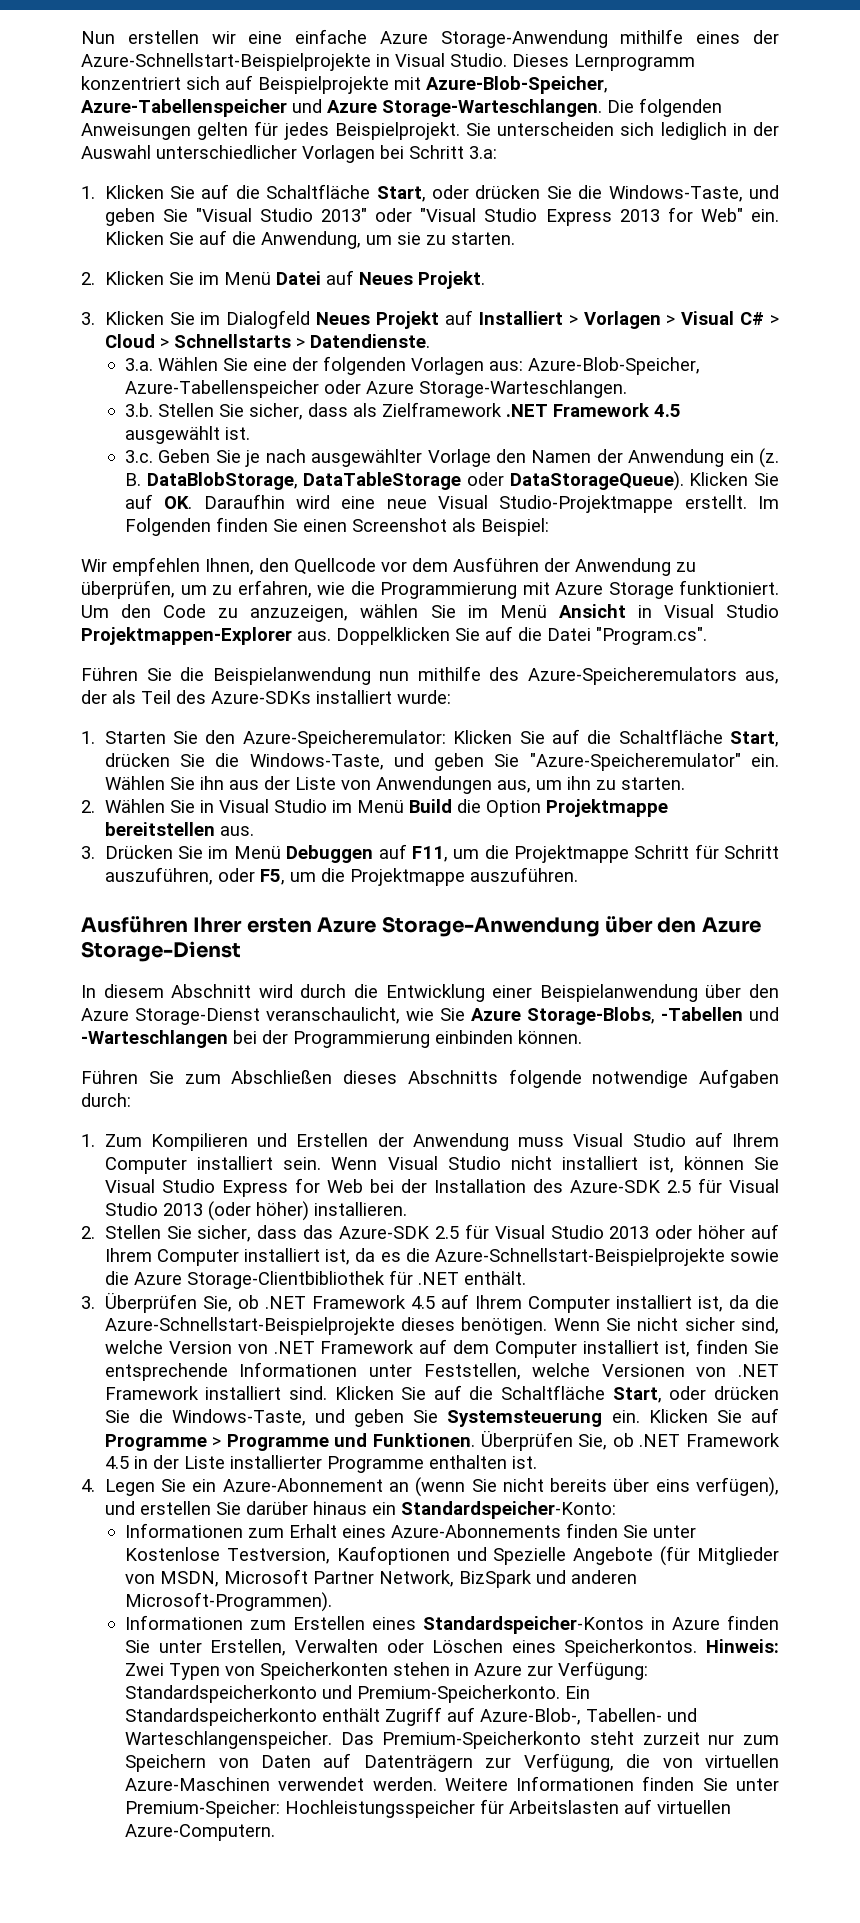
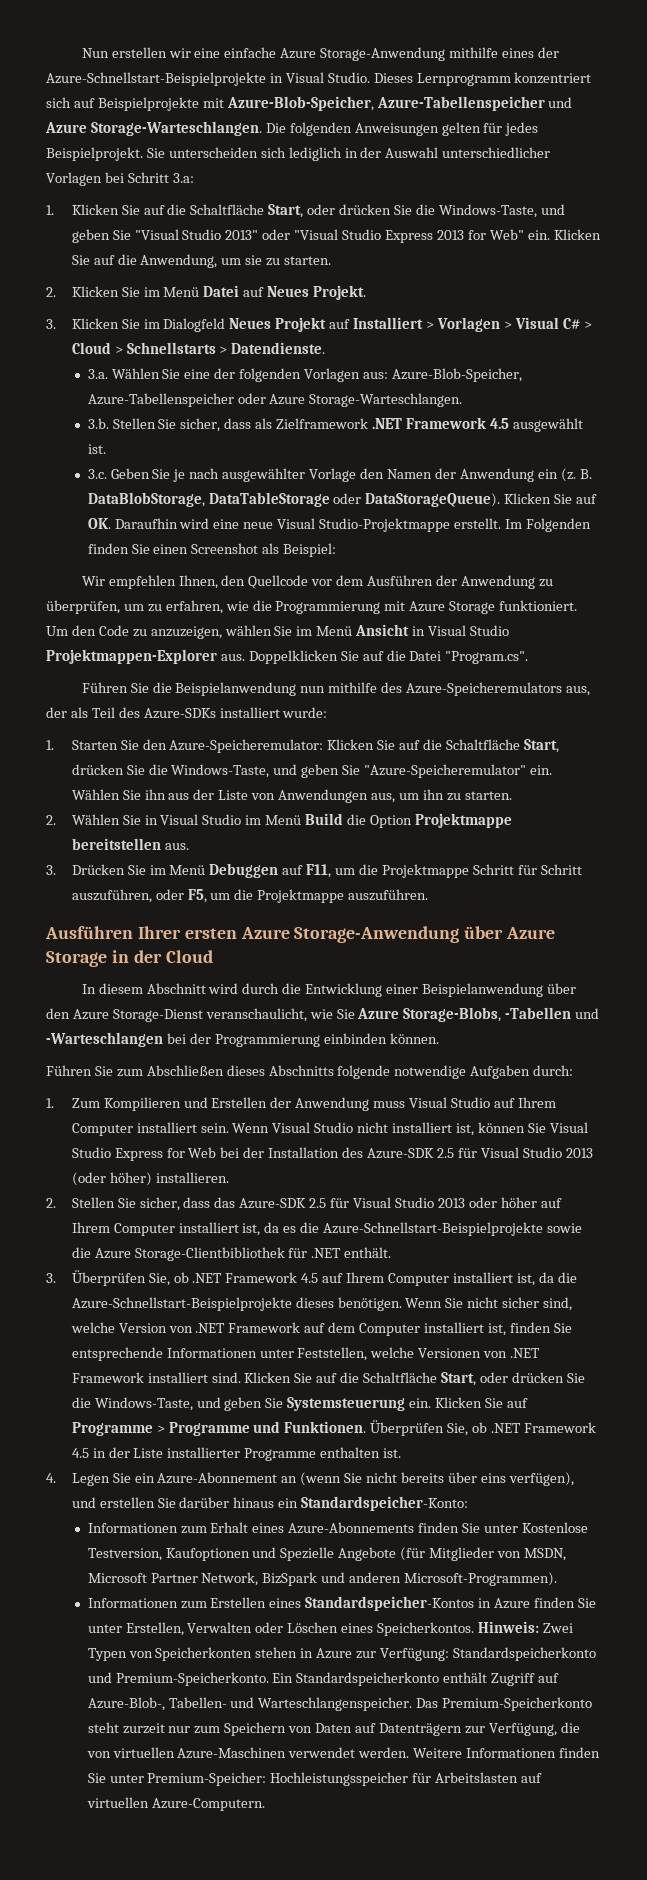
- Ausführen Ihrer ersten Azure Storage-Anwendung über den Azure Storage-Dienst
+ Ausführen Ihrer ersten Azure Storage-Anwendung über Azure Storage in der Cloud

